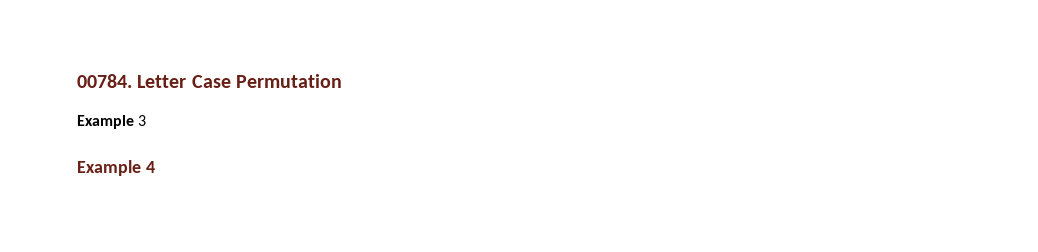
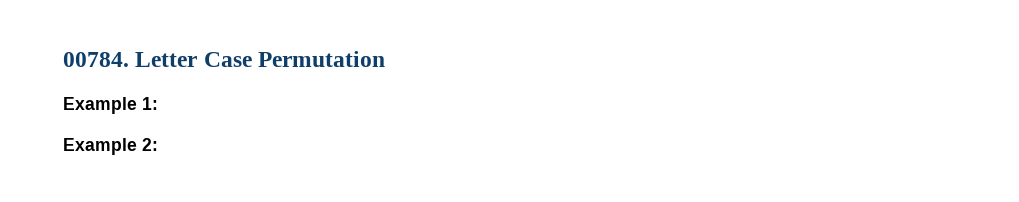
- Example 3
- Example 4
+ Example 1:
+ Example 2:

